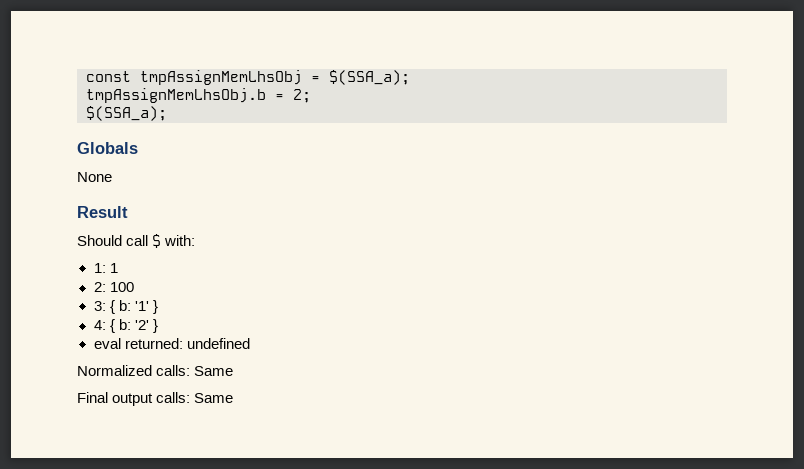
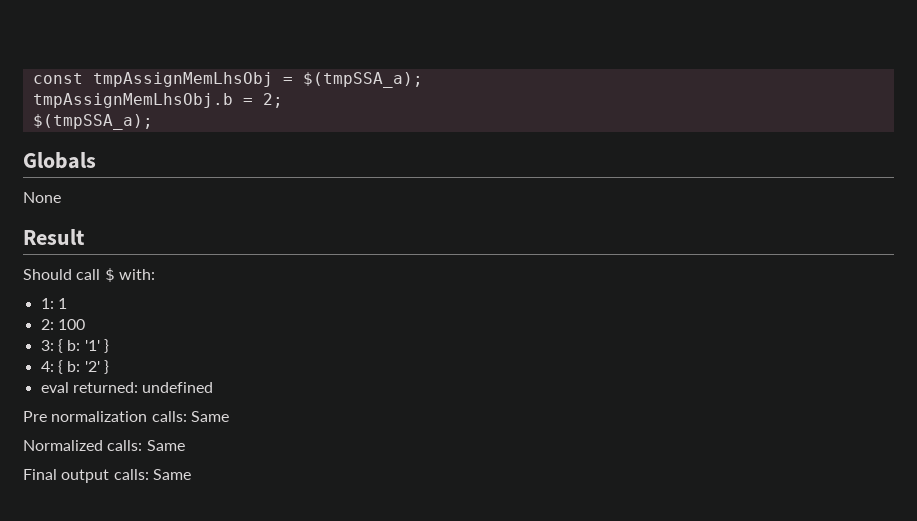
- const tmpAssignMemLhsObj = $(SSA_a);
+ const tmpAssignMemLhsObj = $(tmpSSA_a);
  tmpAssignMemLhsObj.b = 2;
- $(SSA_a);
+ $(tmpSSA_a);
+ Pre normalization calls: Same

